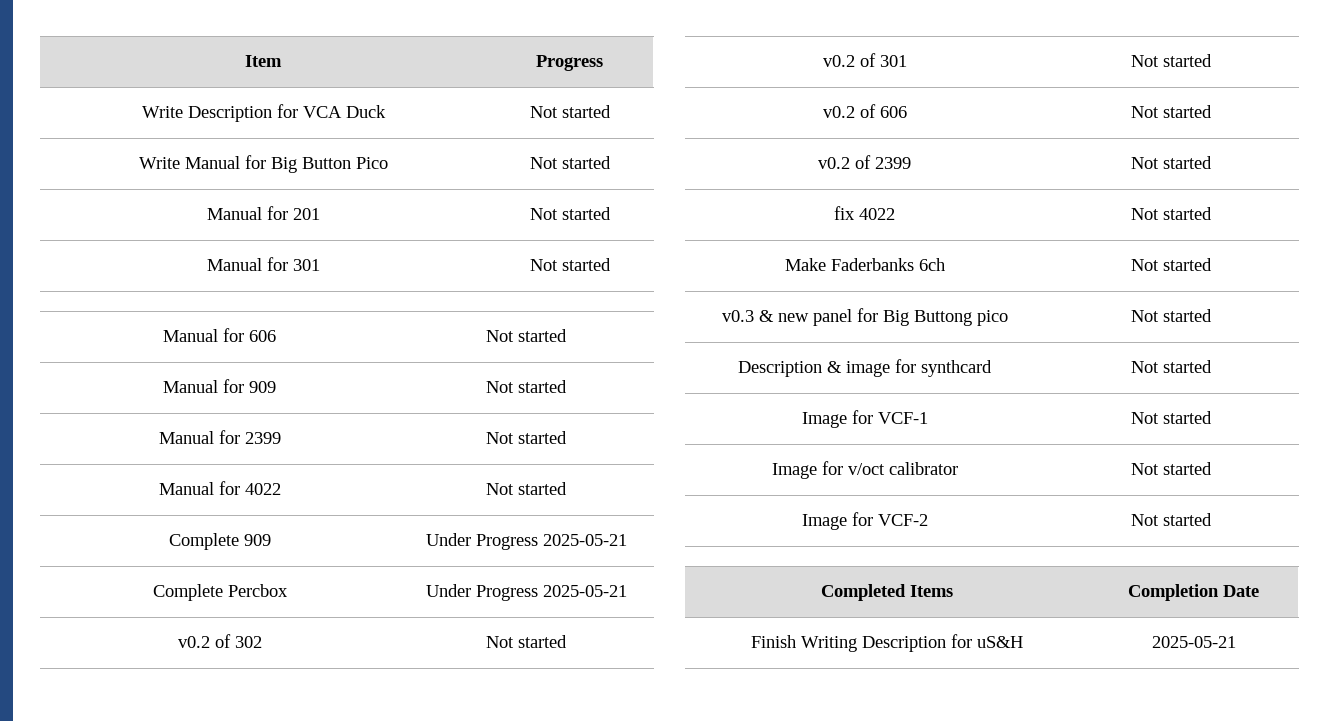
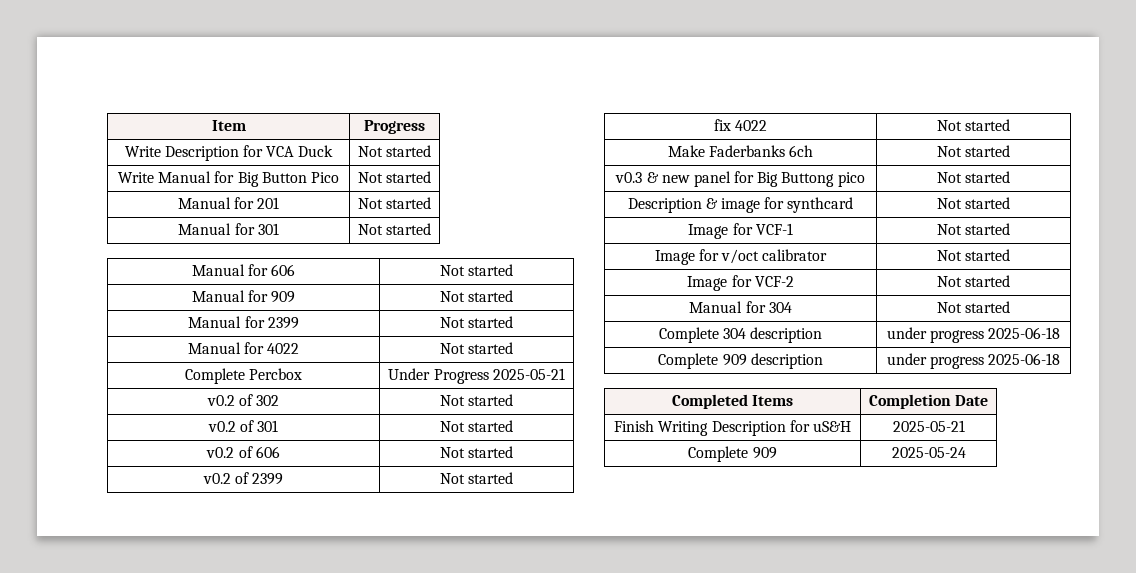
- Complete 909 | Under Progress 2025-05-21
+ Manual for 304 | Not started
+ Complete 304 description | under progress 2025-06-18
+ Complete 909 description | under progress 2025-06-18
+ Complete 909 | 2025-05-24

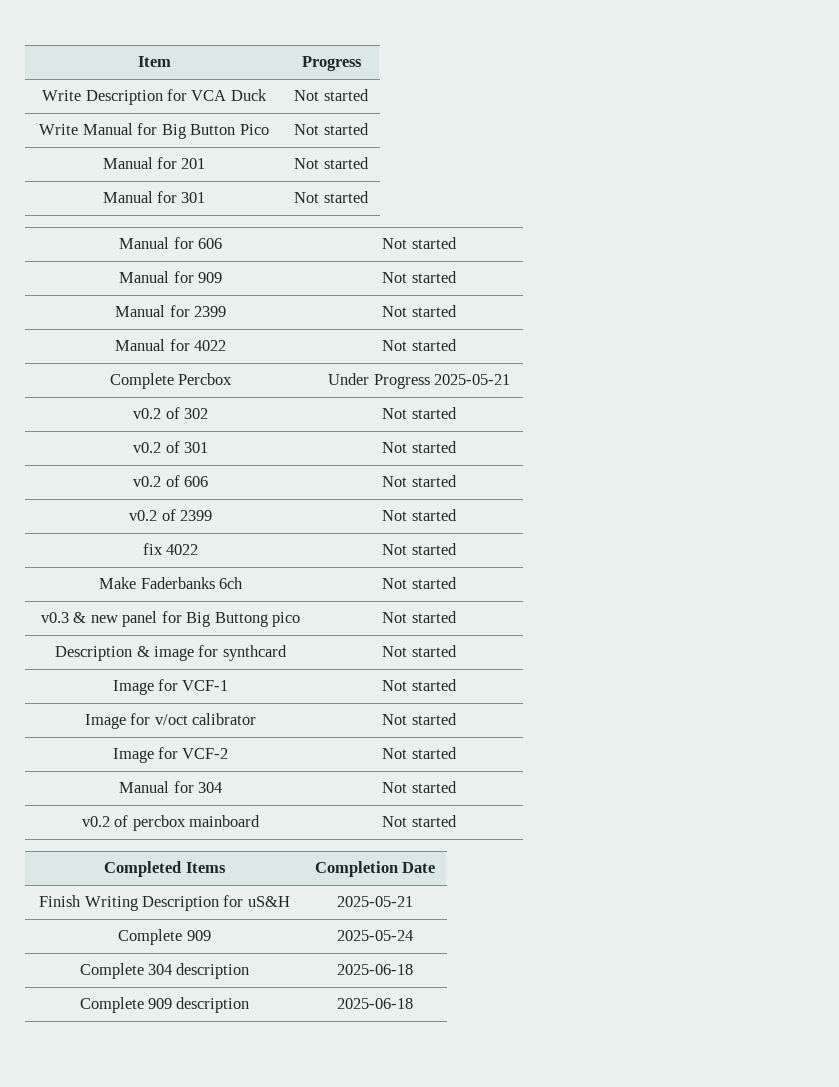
- Complete 304 description | under progress 2025-06-18
- Complete 909 description | under progress 2025-06-18
+ v0.2 of percbox mainboard | Not started
+ Complete 304 description | 2025-06-18
+ Complete 909 description | 2025-06-18

